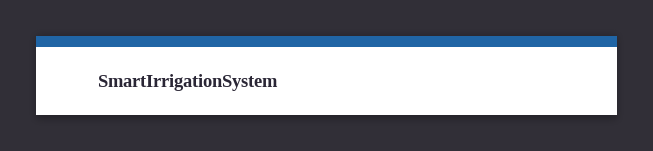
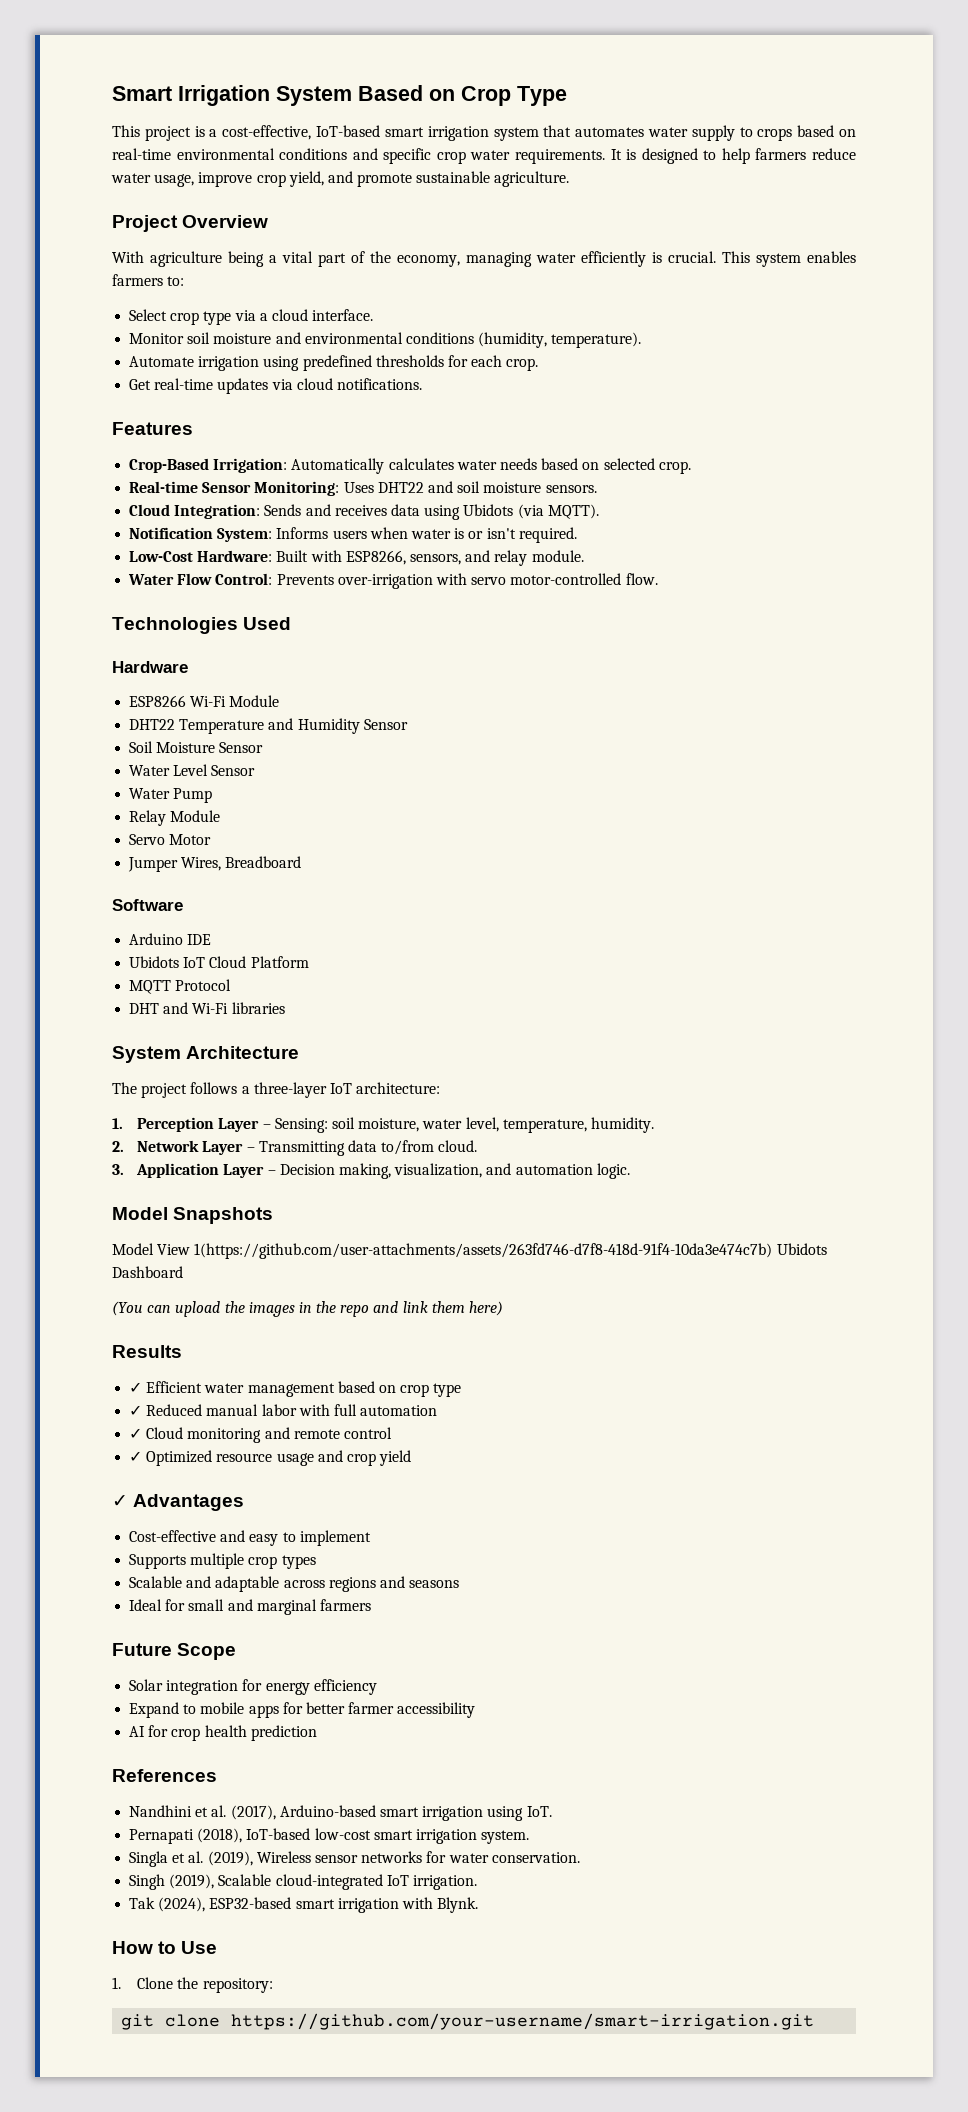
- SmartIrrigationSystem
+ Smart Irrigation System Based on Crop Type
+ This project is a cost-effective, IoT-based smart irrigation system that automates water supply to crops based on real-time environmental conditions and specific crop water requirements. It is designed to help farmers reduce water usage, improve crop yield, and promote sustainable agriculture.
+ Project Overview
+ With agriculture being a vital part of the economy, managing water efficiently is crucial. This system enables farmers to:
+ Select crop type via a cloud interface.
+ Monitor soil moisture and environmental conditions (humidity, temperature).
+ Automate irrigation using predefined thresholds for each crop.
+ Get real-time updates via cloud notifications.
+ Features
+ Crop-Based Irrigation: Automatically calculates water needs based on selected crop.
+ Real-time Sensor Monitoring: Uses DHT22 and soil moisture sensors.
+ Cloud Integration: Sends and receives data using Ubidots (via MQTT).
+ Notification System: Informs users when water is or isn't required.
+ Low-Cost Hardware: Built with ESP8266, sensors, and relay module.
+ Water Flow Control: Prevents over-irrigation with servo motor-controlled flow.
+ Technologies Used
+ Hardware
+ ESP8266 Wi-Fi Module
+ DHT22 Temperature and Humidity Sensor
+ Soil Moisture Sensor
+ Water Level Sensor
+ Water Pump
+ Relay Module
+ Servo Motor
+ Jumper Wires, Breadboard
+ Software
+ Arduino IDE
+ Ubidots IoT Cloud Platform
+ MQTT Protocol
+ DHT and Wi-Fi libraries
+ System Architecture
+ The project follows a three-layer IoT architecture:
+ 1. Perception Layer – Sensing: soil moisture, water level, temperature, humidity.
+ 2. Network Layer – Transmitting data to/from cloud.
+ 3. Application Layer – Decision making, visualization, and automation logic.
+ Model Snapshots
+ Model View 1(https://github.com/user-attachments/assets/263fd746-d7f8-418d-91f4-10da3e474c7b) Ubidots Dashboard
+ (You can upload the images in the repo and link them here)
+ Results
+ ✓ Efficient water management based on crop type
+ ✓ Reduced manual labor with full automation
+ ✓ Cloud monitoring and remote control
+ ✓ Optimized resource usage and crop yield
+ ✓ Advantages
+ Cost-effective and easy to implement
+ Supports multiple crop types
+ Scalable and adaptable across regions and seasons
+ Ideal for small and marginal farmers
+ Future Scope
+ Solar integration for energy efficiency
+ Expand to mobile apps for better farmer accessibility
+ AI for crop health prediction
+ References
+ Nandhini et al. (2017), Arduino-based smart irrigation using IoT.
+ Pernapati (2018), IoT-based low-cost smart irrigation system.
+ Singla et al. (2019), Wireless sensor networks for water conservation.
+ Singh (2019), Scalable cloud-integrated IoT irrigation.
+ Tak (2024), ESP32-based smart irrigation with Blynk.
+ How to Use
+ 1. Clone the repository:
+ git clone https://github.com/your-username/smart-irrigation.git

